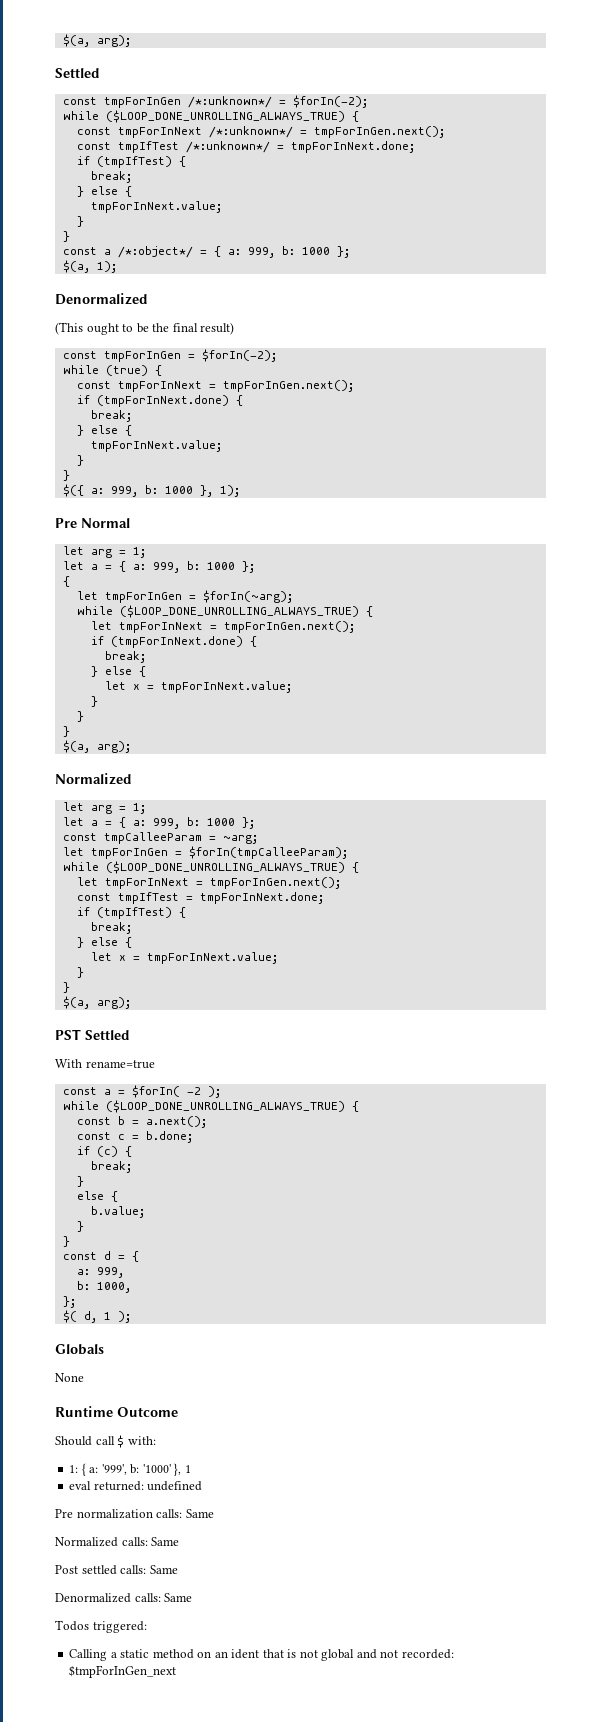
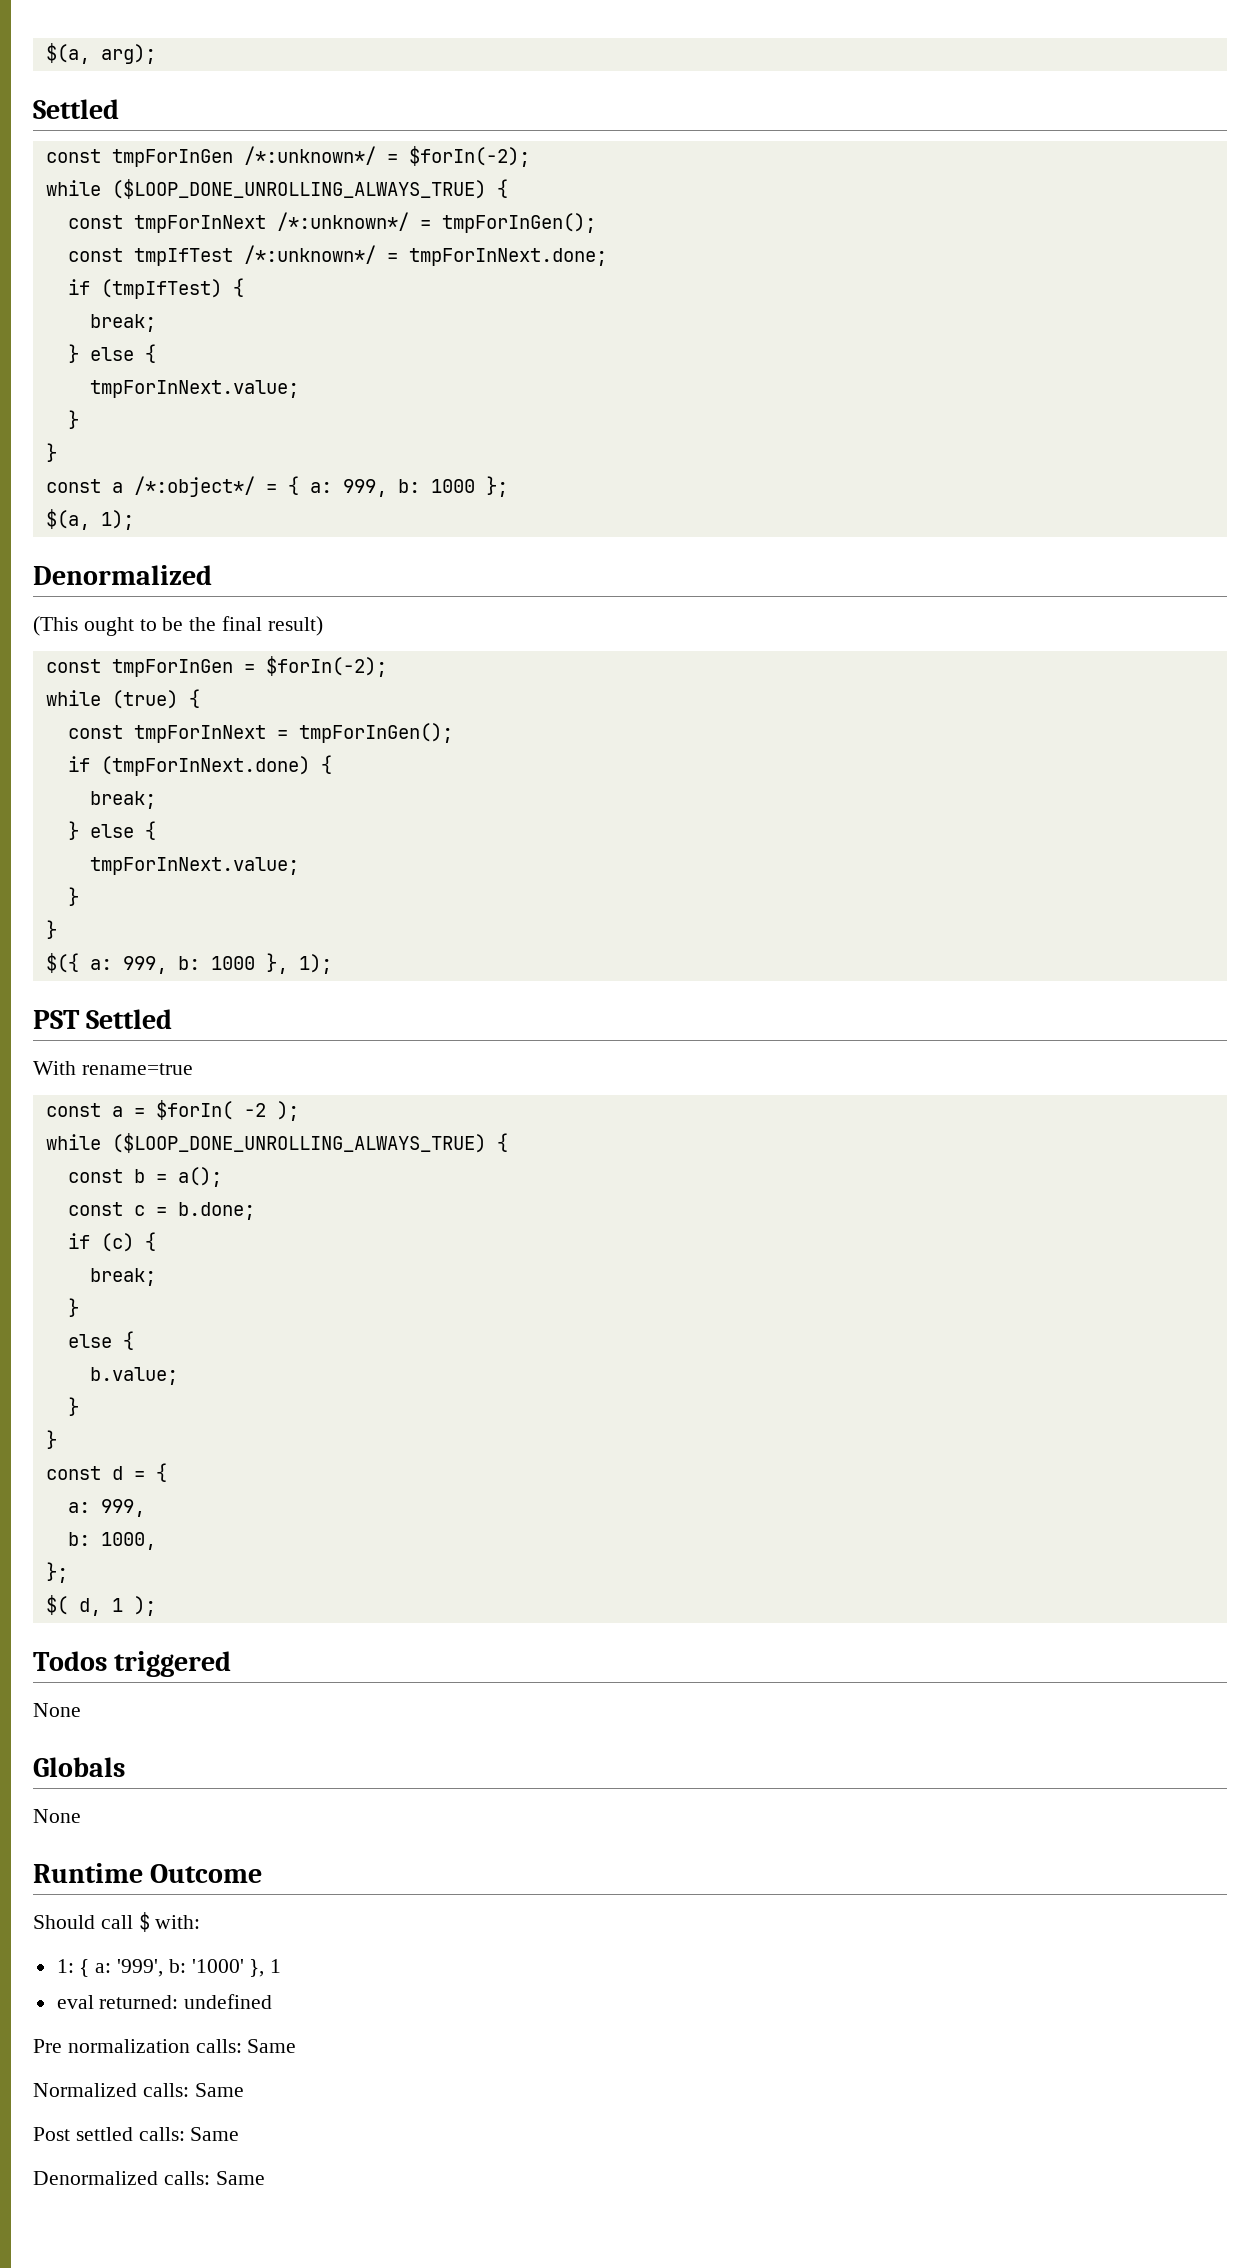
- const tmpForInNext /*:unknown*/ = tmpForInGen.next();
+ const tmpForInNext /*:unknown*/ = tmpForInGen();
- const tmpForInNext = tmpForInGen.next();
+ const tmpForInNext = tmpForInGen();
- Pre Normal
- let arg = 1;
- let a = { a: 999, b: 1000 };
- {
- let tmpForInGen = $forIn(~arg);
- while ($LOOP_DONE_UNROLLING_ALWAYS_TRUE) {
- let tmpForInNext = tmpForInGen.next();
- if (tmpForInNext.done) {
- break;
- } else {
- let x = tmpForInNext.value;
- }
- }
- }
- $(a, arg);
- Normalized
- let arg = 1;
- let a = { a: 999, b: 1000 };
- const tmpCalleeParam = ~arg;
- let tmpForInGen = $forIn(tmpCalleeParam);
- while ($LOOP_DONE_UNROLLING_ALWAYS_TRUE) {
- let tmpForInNext = tmpForInGen.next();
- const tmpIfTest = tmpForInNext.done;
- if (tmpIfTest) {
- break;
- } else {
- let x = tmpForInNext.value;
- }
- }
- $(a, arg);
- const b = a.next();
+ const b = a();
+ Todos triggered
+ None
- Todos triggered:
- Calling a static method on an ident that is not global and not recorded: $tmpForInGen_next

